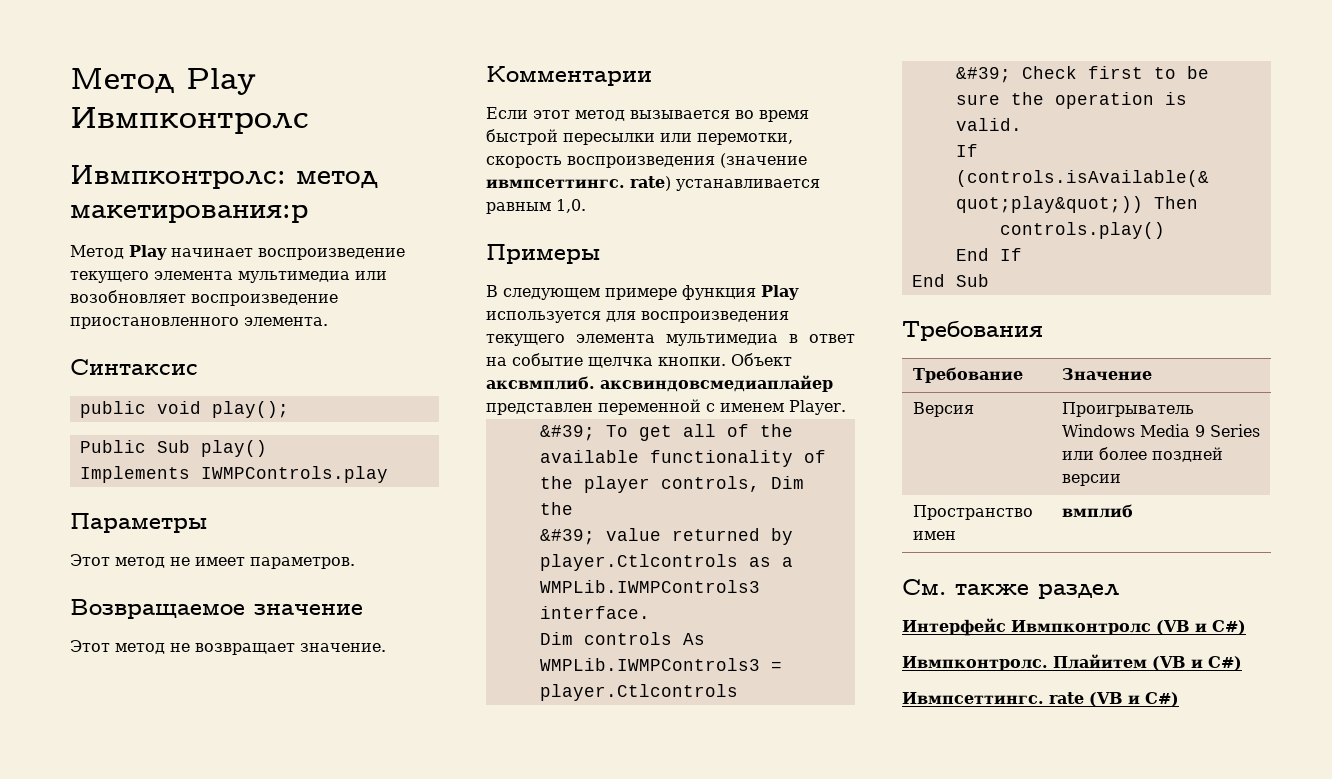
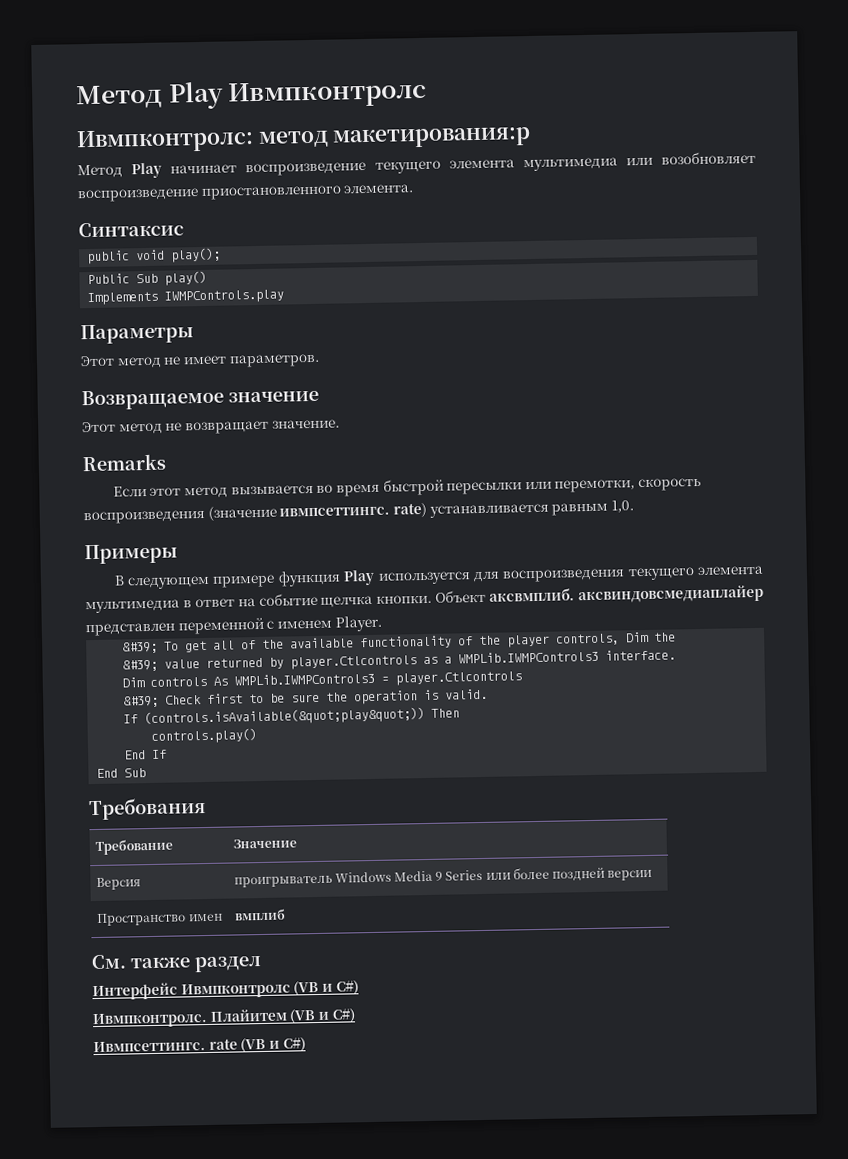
- Комментарии
+ Remarks
- Версия | Проигрыватель Windows Media 9 Series или более поздней версии
+ Версия | проигрыватель Windows Media 9 Series или более поздней версии

